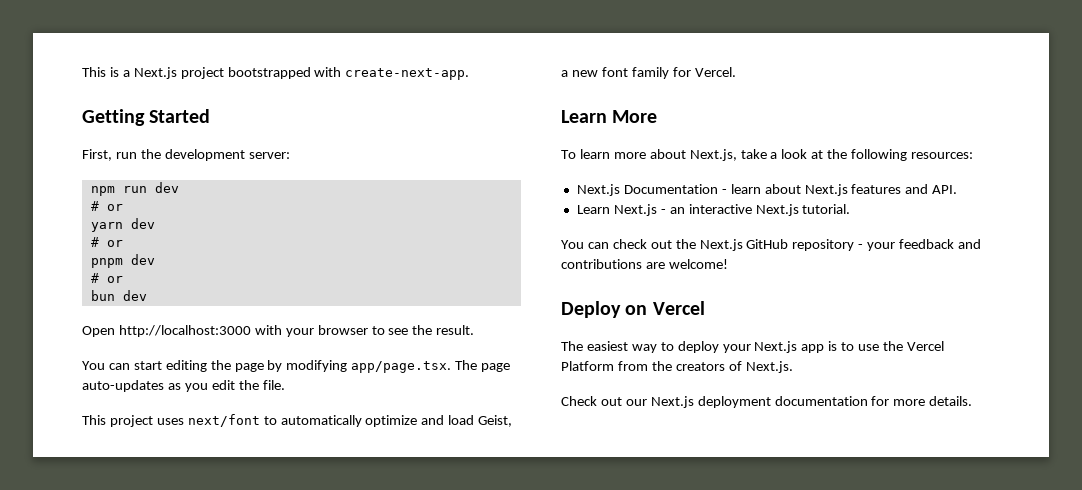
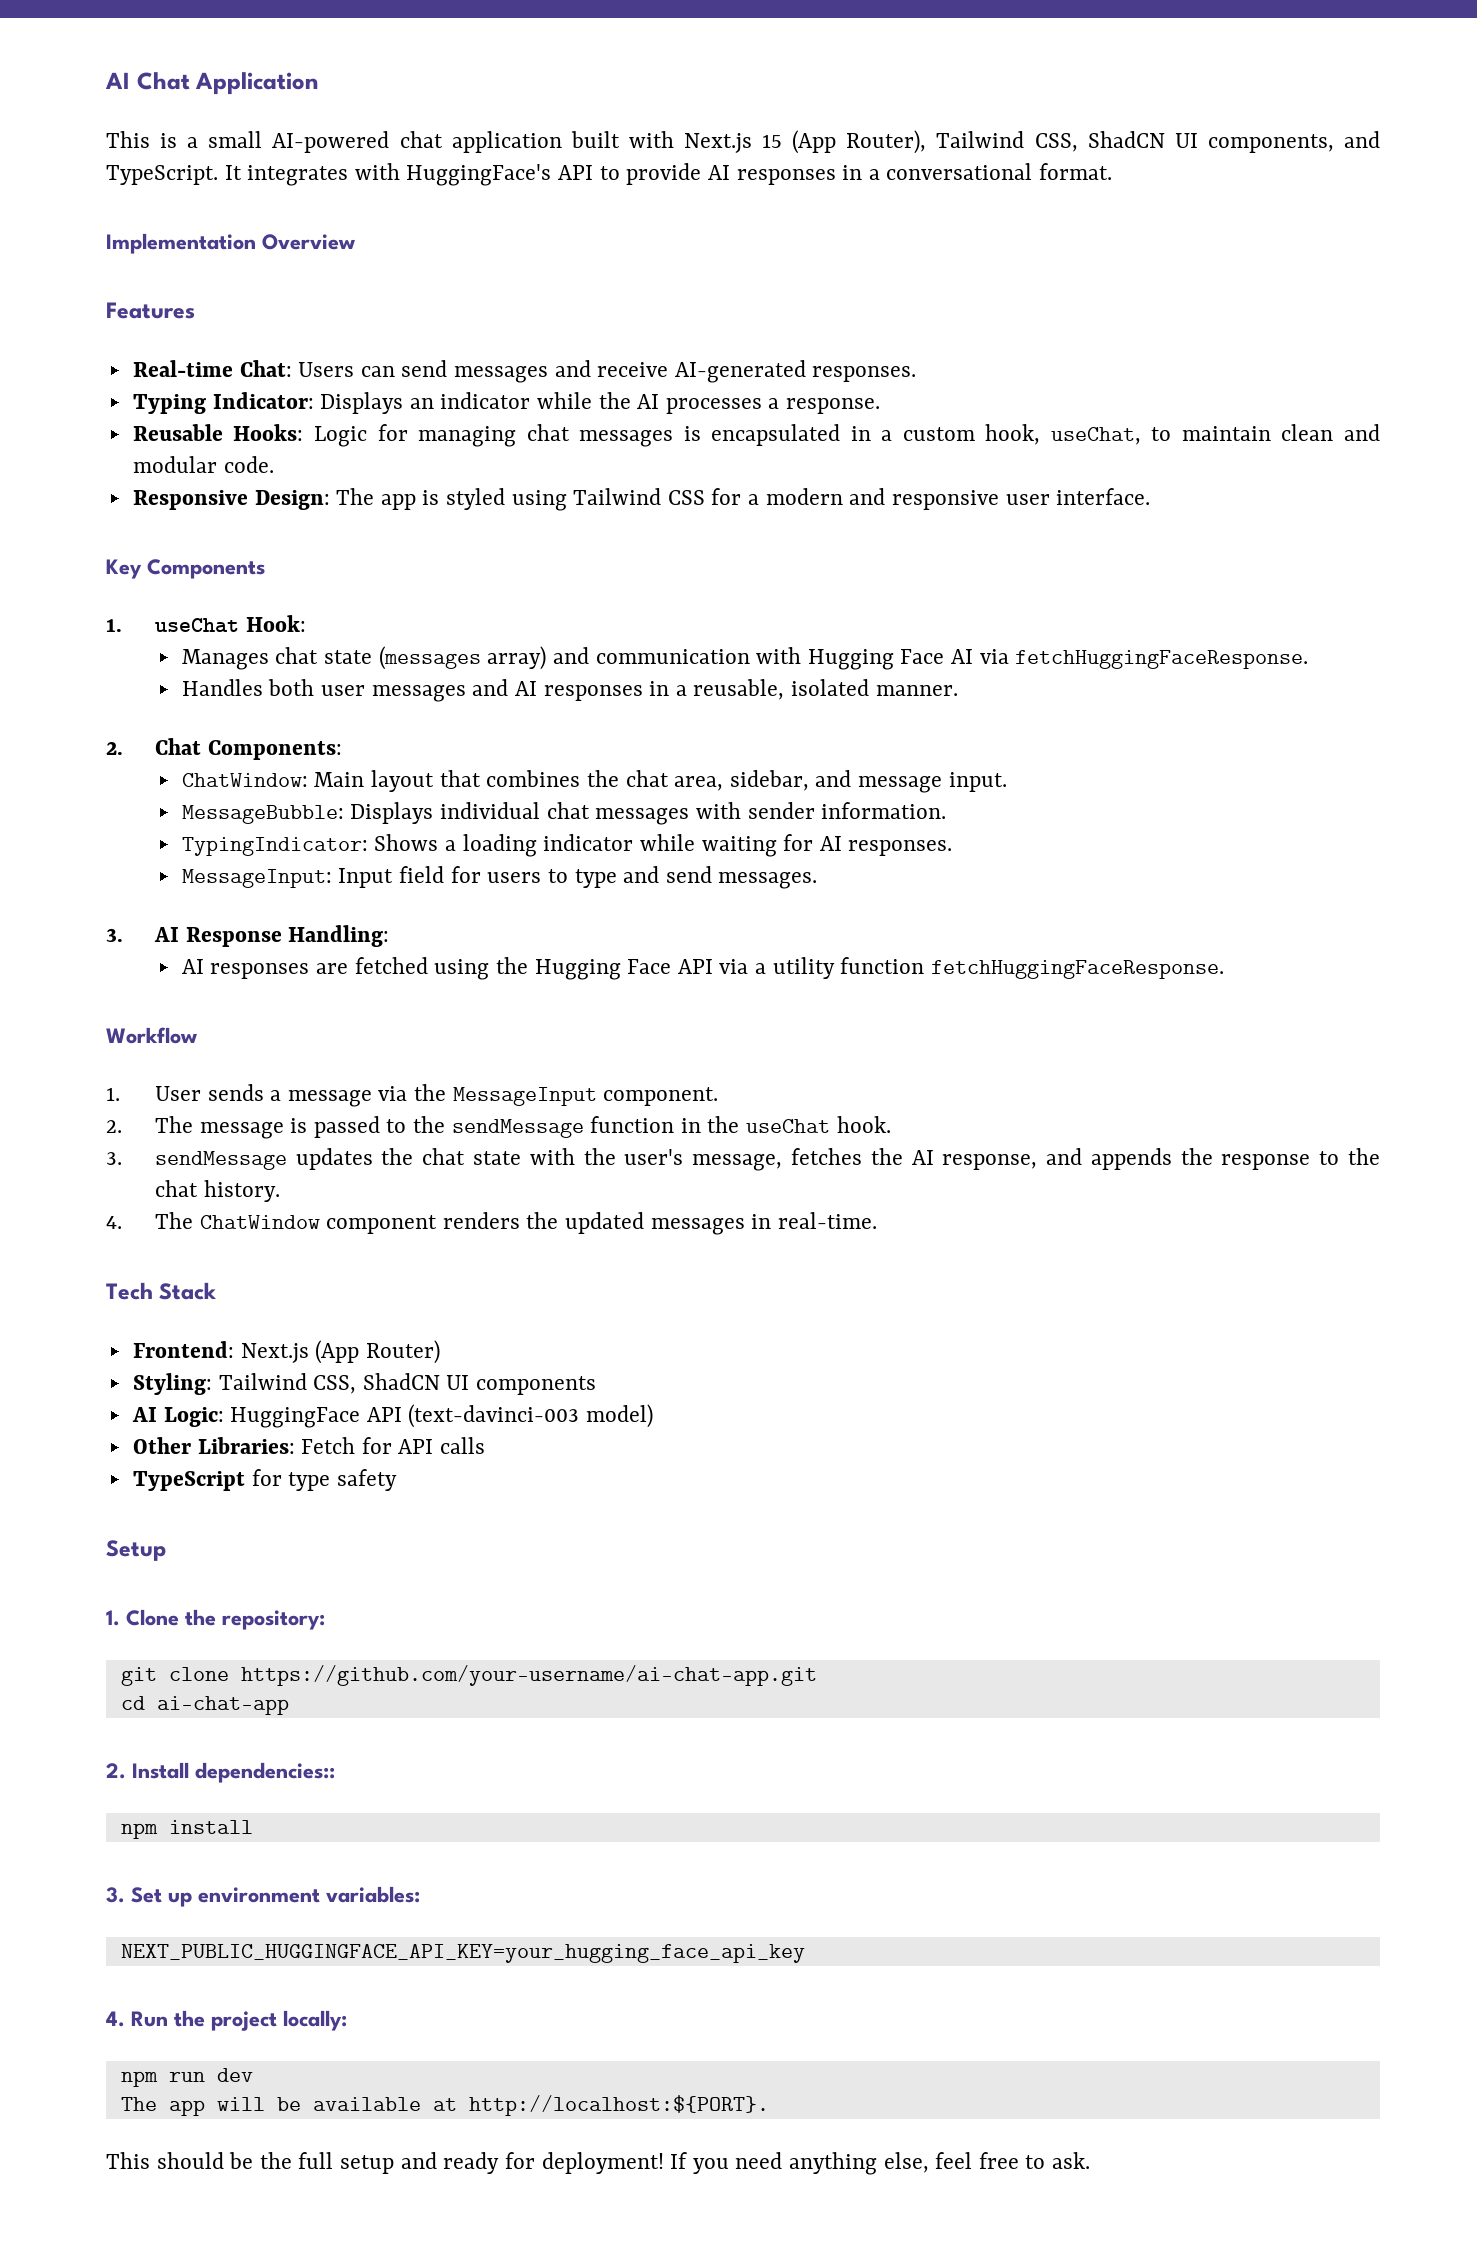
- This is a Next.js project bootstrapped with create-next-app.
- Getting Started
- First, run the development server:
+ AI Chat Application
+ This is a small AI-powered chat application built with Next.js 15 (App Router), Tailwind CSS, ShadCN UI components, and TypeScript. It integrates with HuggingFace's API to provide AI responses in a conversational format.
+ Implementation Overview
+ Features
+ Real-time Chat: Users can send messages and receive AI-generated responses.
+ Typing Indicator: Displays an indicator while the AI processes a response.
+ Reusable Hooks: Logic for managing chat messages is encapsulated in a custom hook, useChat, to maintain clean and modular code.
+ Responsive Design: The app is styled using Tailwind CSS for a modern and responsive user interface.
+ Key Components
+ 1. useChat Hook:
+ Manages chat state (messages array) and communication with Hugging Face AI via fetchHuggingFaceResponse.
+ Handles both user messages and AI responses in a reusable, isolated manner.
+ 2. Chat Components:
+ ChatWindow: Main layout that combines the chat area, sidebar, and message input.
+ MessageBubble: Displays individual chat messages with sender information.
+ TypingIndicator: Shows a loading indicator while waiting for AI responses.
+ MessageInput: Input field for users to type and send messages.
+ 3. AI Response Handling:
+ AI responses are fetched using the Hugging Face API via a utility function fetchHuggingFaceResponse.
+ Workflow
+ 1. User sends a message via the MessageInput component.
+ 2. The message is passed to the sendMessage function in the useChat hook.
+ 3. sendMessage updates the chat state with the user's message, fetches the AI response, and appends the response to the chat history.
+ 4. The ChatWindow component renders the updated messages in real-time.
+ Tech Stack
+ Frontend: Next.js (App Router)
+ Styling: Tailwind CSS, ShadCN UI components
+ AI Logic: HuggingFace API (text-davinci-003 model)
+ Other Libraries: Fetch for API calls
+ TypeScript for type safety
+ Setup
+ 1. Clone the repository:
+ git clone https://github.com/your-username/ai-chat-app.git
+ cd ai-chat-app
+ 2. Install dependencies::
+ npm install
+ 3. Set up environment variables:
+ NEXT_PUBLIC_HUGGINGFACE_API_KEY=your_hugging_face_api_key
+ 4. Run the project locally:
  npm run dev
- # or
- yarn dev
- # or
- pnpm dev
- # or
- bun dev
- Open http://localhost:3000 with your browser to see the result.
- You can start editing the page by modifying app/page.tsx. The page auto-updates as you edit the file.
- This project uses next/font to automatically optimize and load Geist, a new font family for Vercel.
- Learn More
- To learn more about Next.js, take a look at the following resources:
- Next.js Documentation - learn about Next.js features and API.
- Learn Next.js - an interactive Next.js tutorial.
- You can check out the Next.js GitHub repository - your feedback and contributions are welcome!
- Deploy on Vercel
- The easiest way to deploy your Next.js app is to use the Vercel Platform from the creators of Next.js.
- Check out our Next.js deployment documentation for more details.
+ The app will be available at http://localhost:${PORT}.
+ This should be the full setup and ready for deployment! If you need anything else, feel free to ask.

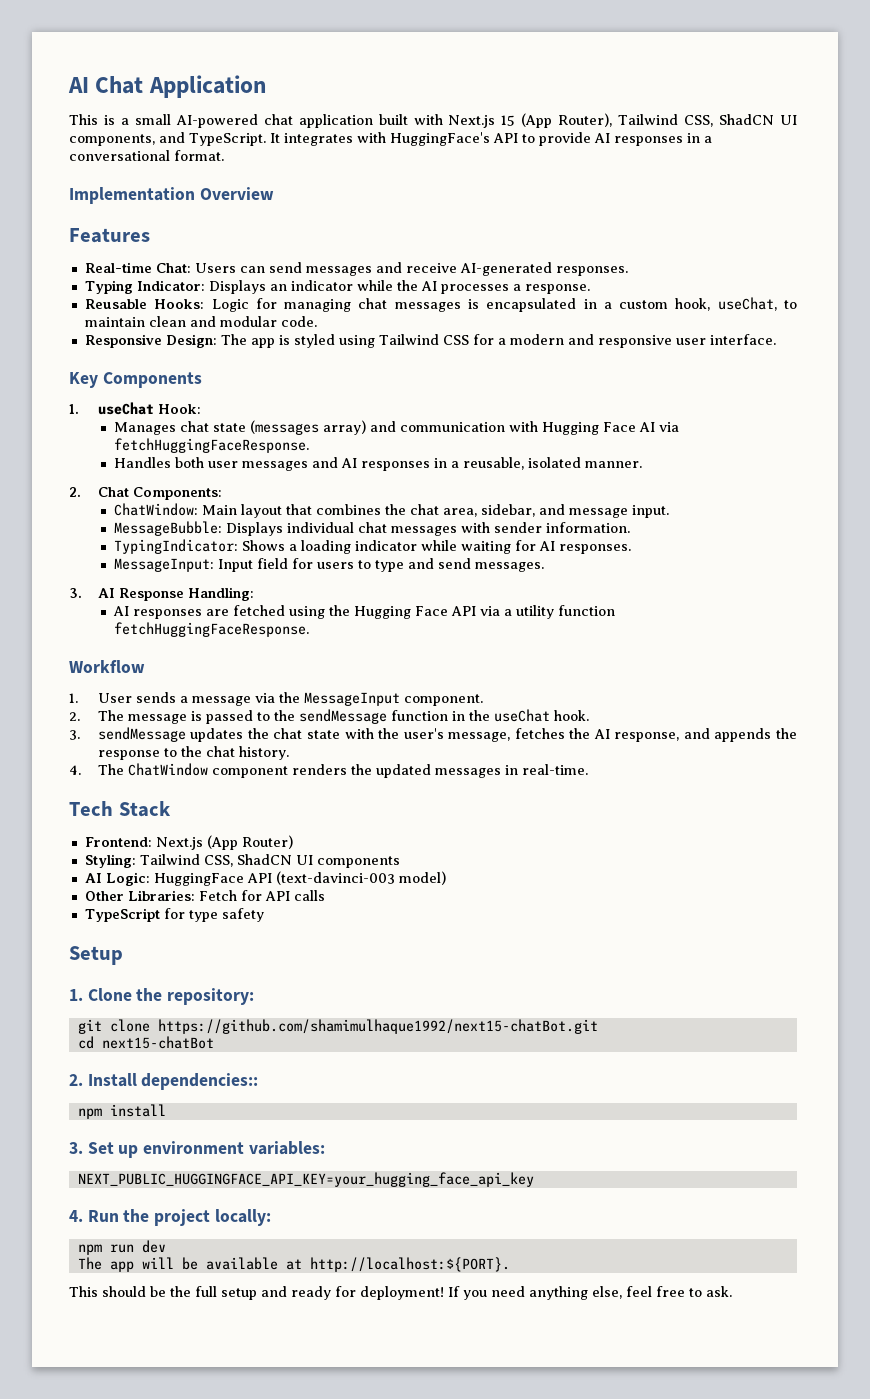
- git clone https://github.com/your-username/ai-chat-app.git
+ git clone https://github.com/shamimulhaque1992/next15-chatBot.git
- cd ai-chat-app
+ cd next15-chatBot

